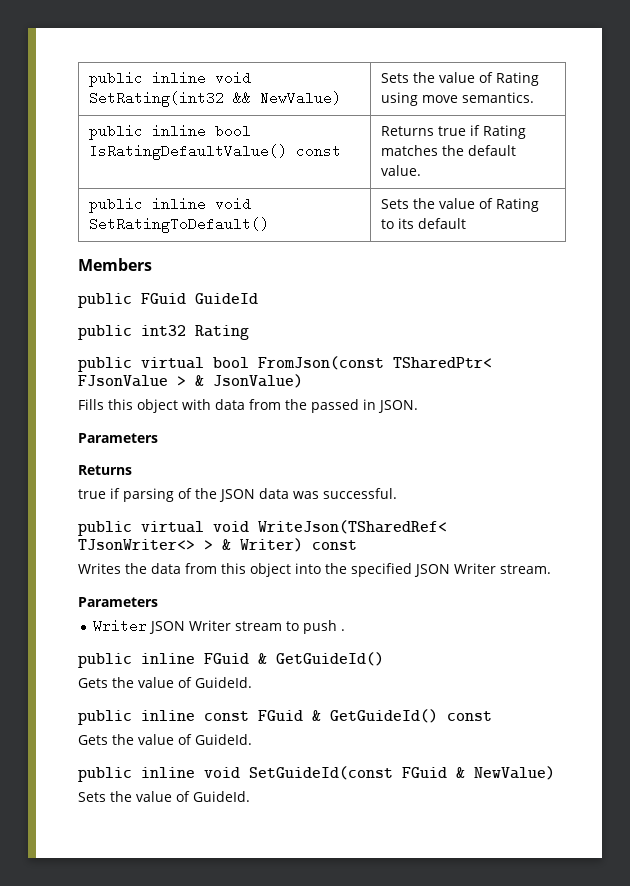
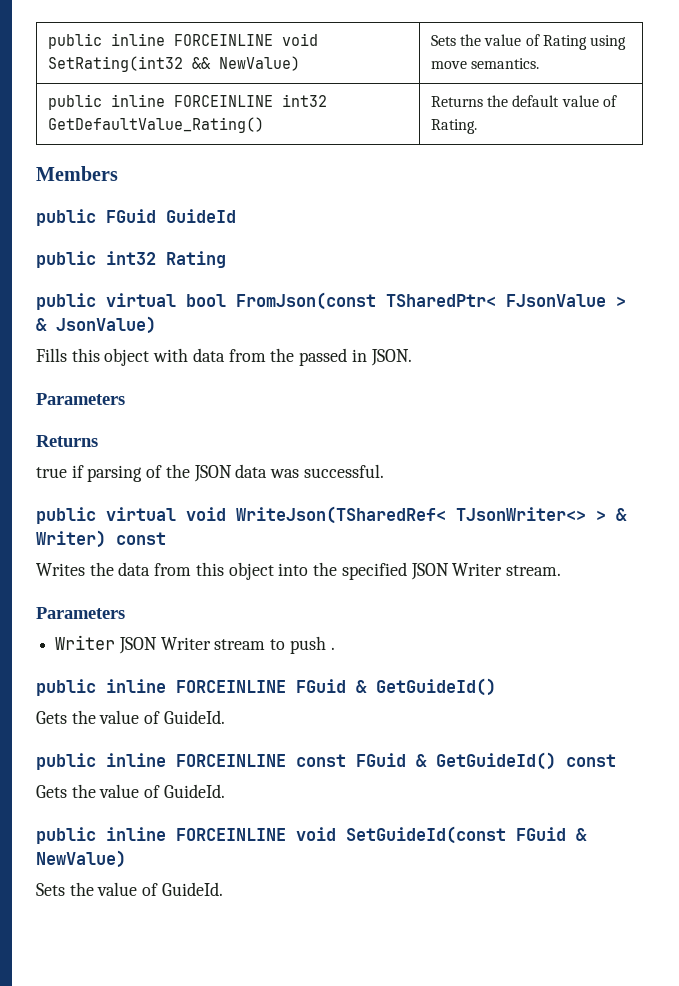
- public inline void SetRating(int32 && NewValue) | Sets the value of Rating using move semantics.
+ public inline FORCEINLINE void SetRating(int32 && NewValue) | Sets the value of Rating using move semantics.
- public inline bool IsRatingDefaultValue() const | Returns true if Rating matches the default value.
- public inline void SetRatingToDefault() | Sets the value of Rating to its default
+ public inline FORCEINLINE int32 GetDefaultValue_Rating() | Returns the default value of Rating.
- public inline FGuid & GetGuideId()
+ public inline FORCEINLINE FGuid & GetGuideId()
- public inline const FGuid & GetGuideId() const
+ public inline FORCEINLINE const FGuid & GetGuideId() const
- public inline void SetGuideId(const FGuid & NewValue)
+ public inline FORCEINLINE void SetGuideId(const FGuid & NewValue)

